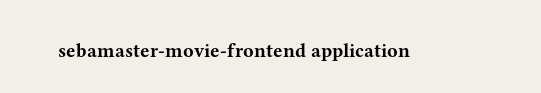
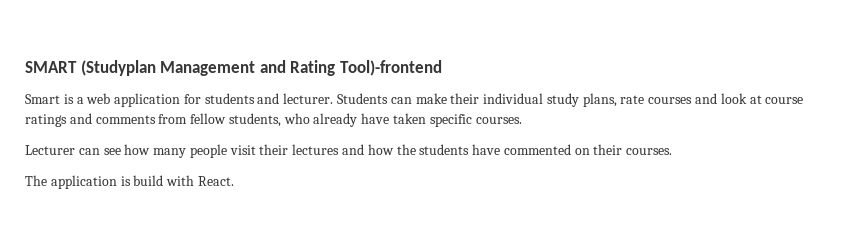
- sebamaster-movie-frontend application
+ SMART (Studyplan Management and Rating Tool)-frontend
+ Smart is a web application for students and lecturer. Students can make their individual study plans, rate courses and look at course ratings and comments from fellow students, who already have taken specific courses.
+ Lecturer can see how many people visit their lectures and how the students have commented on their courses.
+ The application is build with React.

